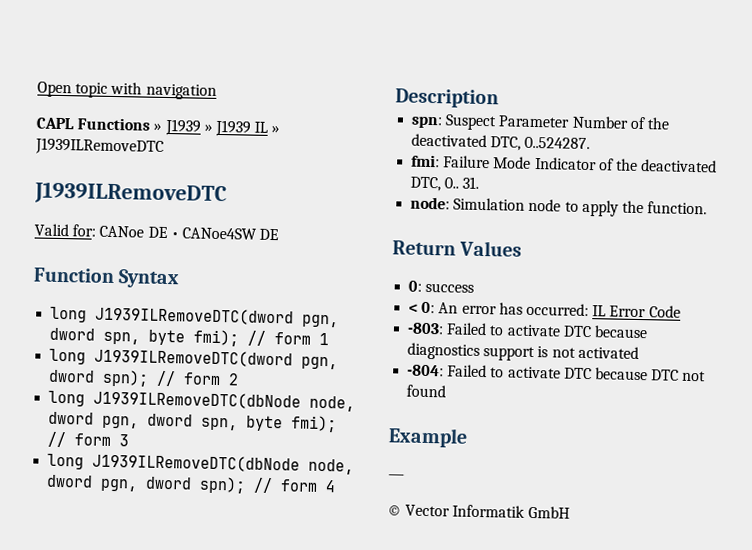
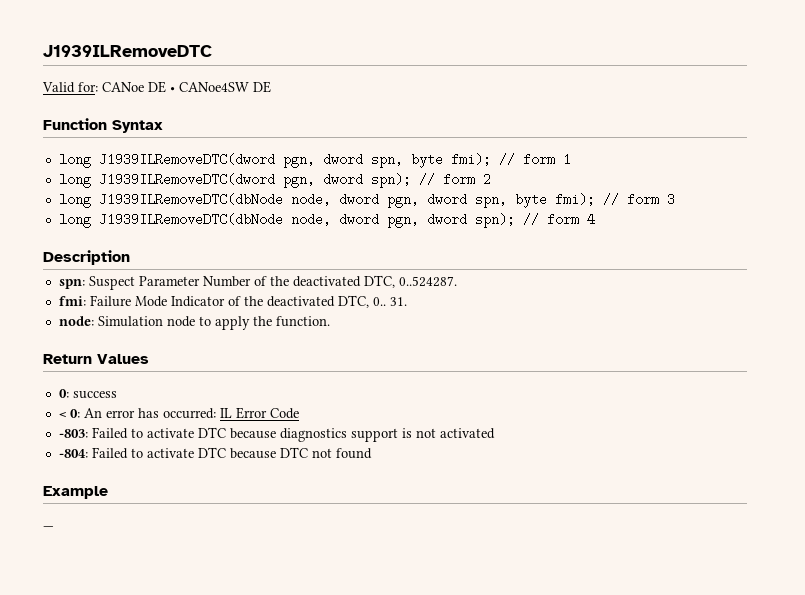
- Open topic with navigation
- CAPL Functions » J1939 » J1939 IL » J1939ILRemoveDTC
- © Vector Informatik GmbH

